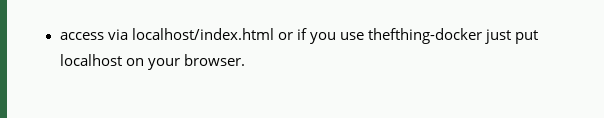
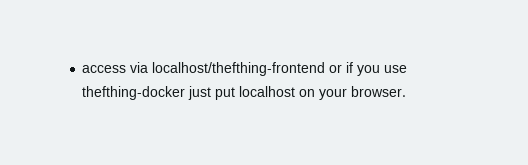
- access via localhost/index.html or if you use thefthing-docker just put localhost on your browser.
+ access via localhost/thefthing-frontend or if you use thefthing-docker just put localhost on your browser.

